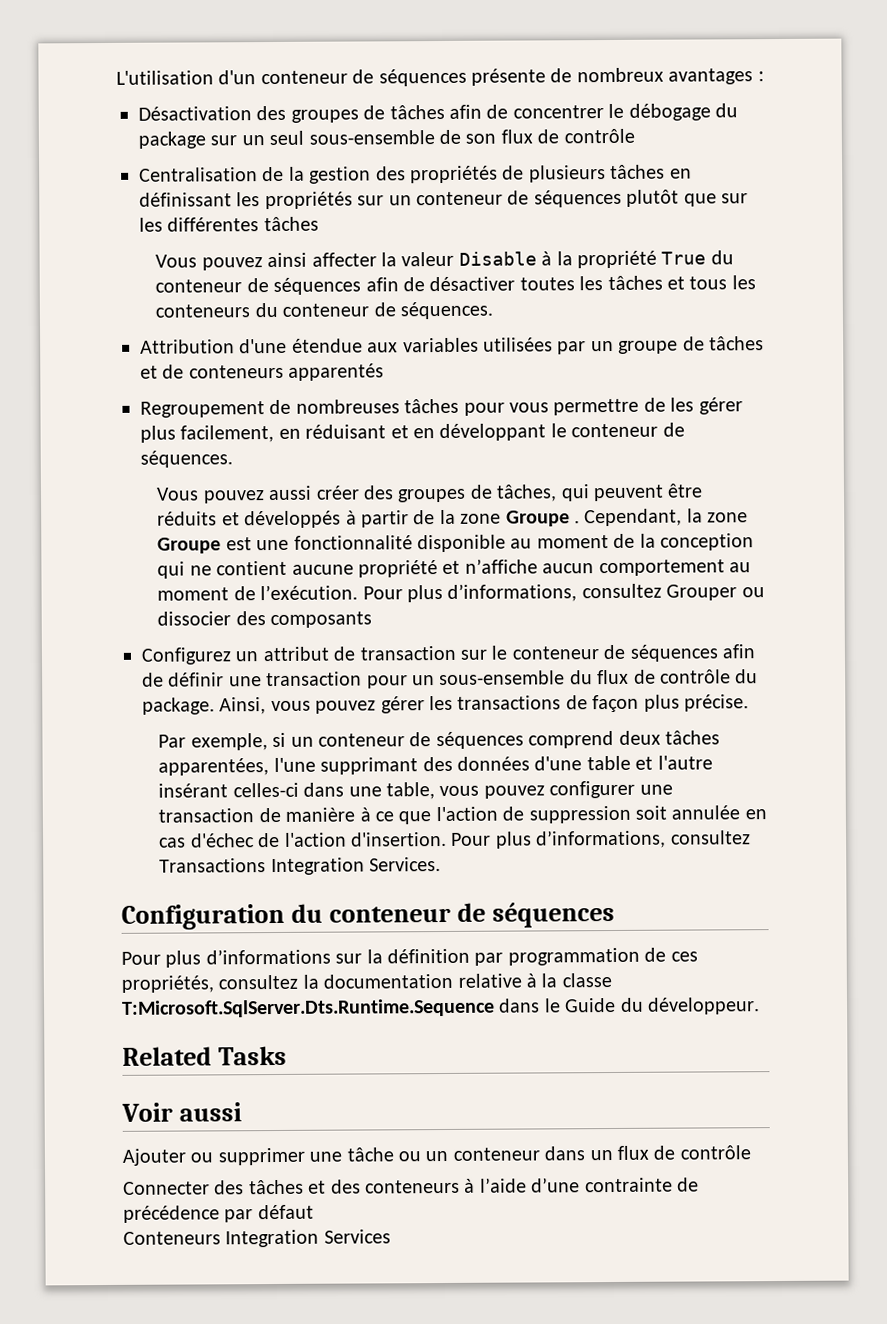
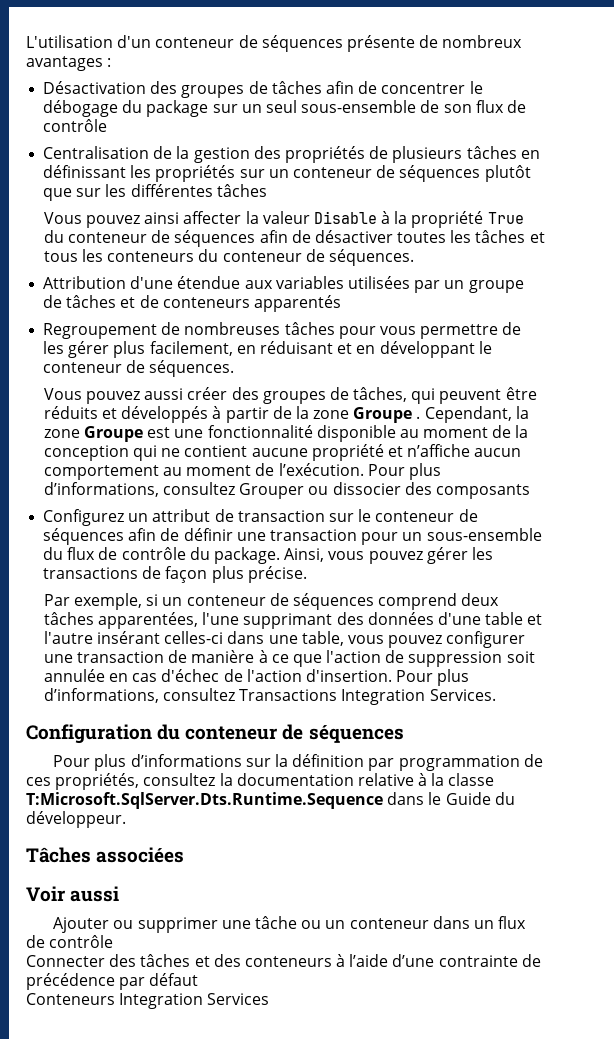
- Related Tasks
+ Tâches associées

